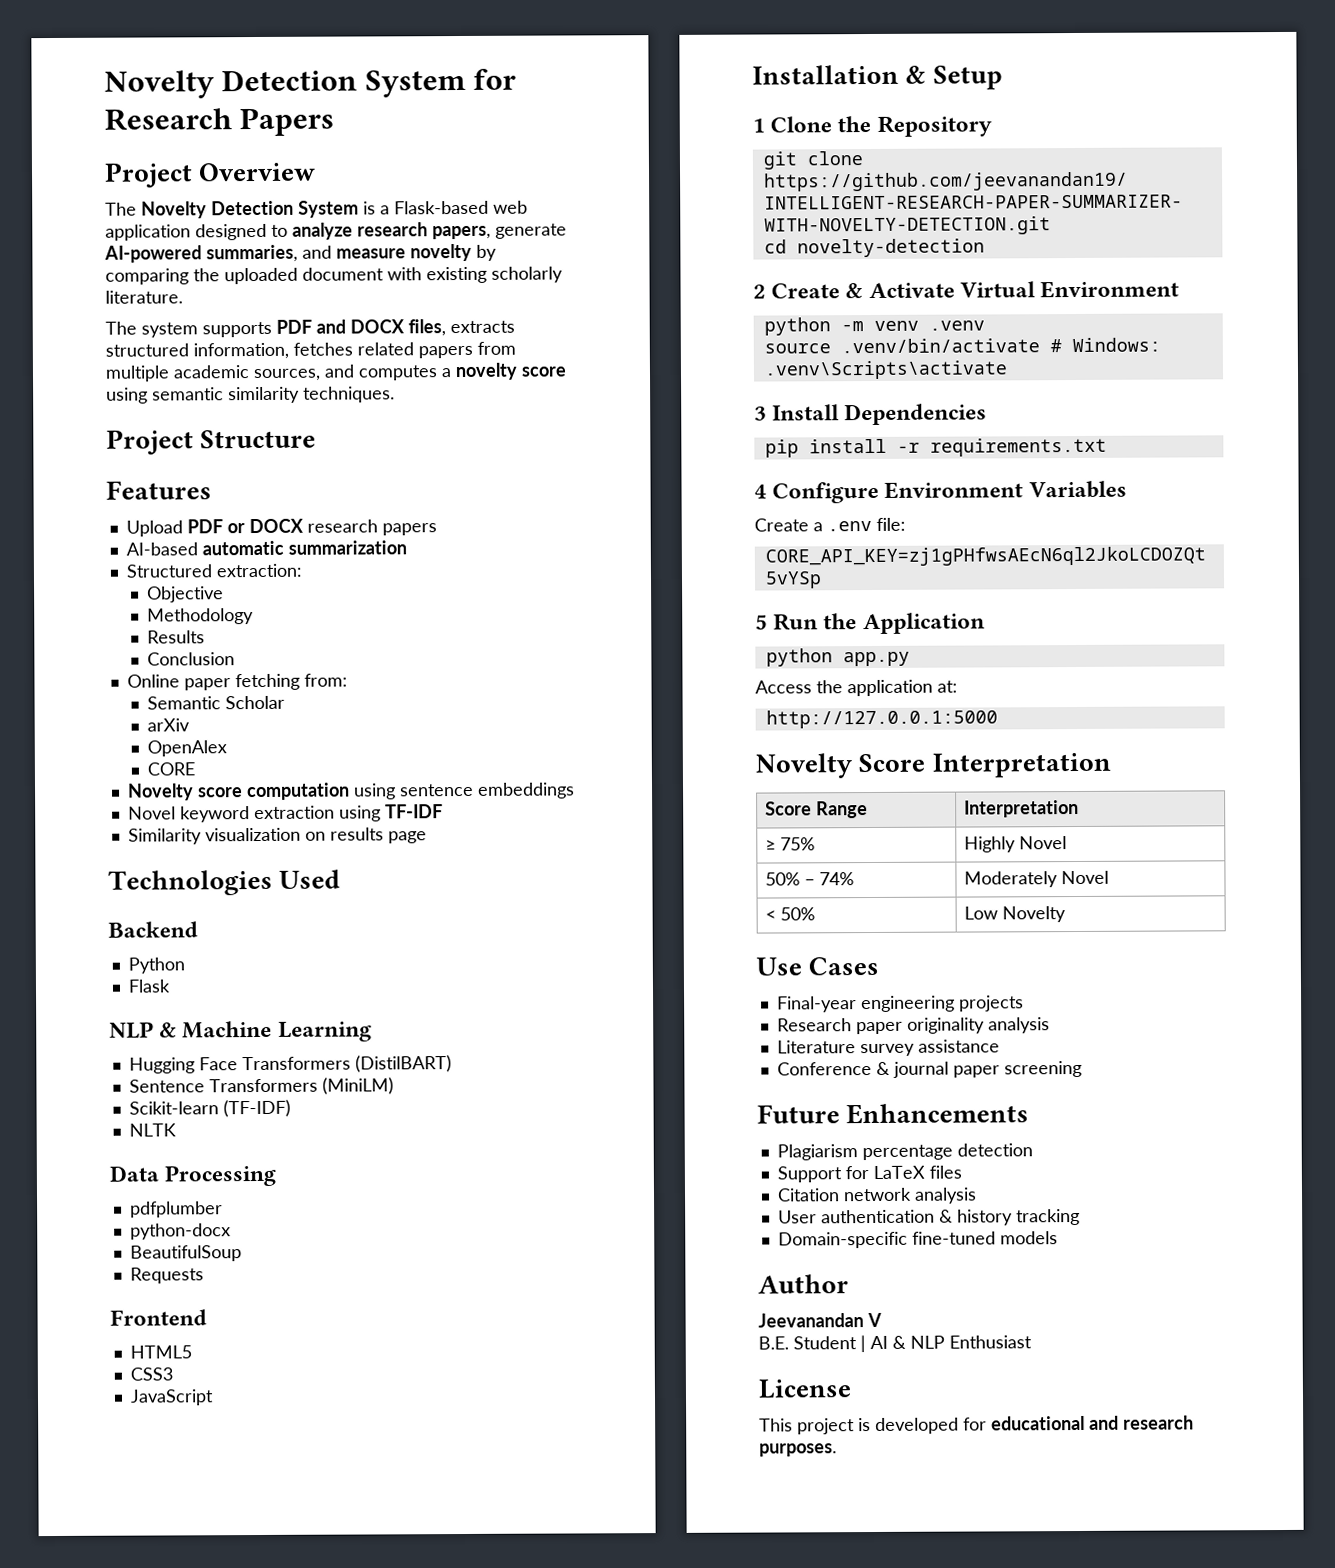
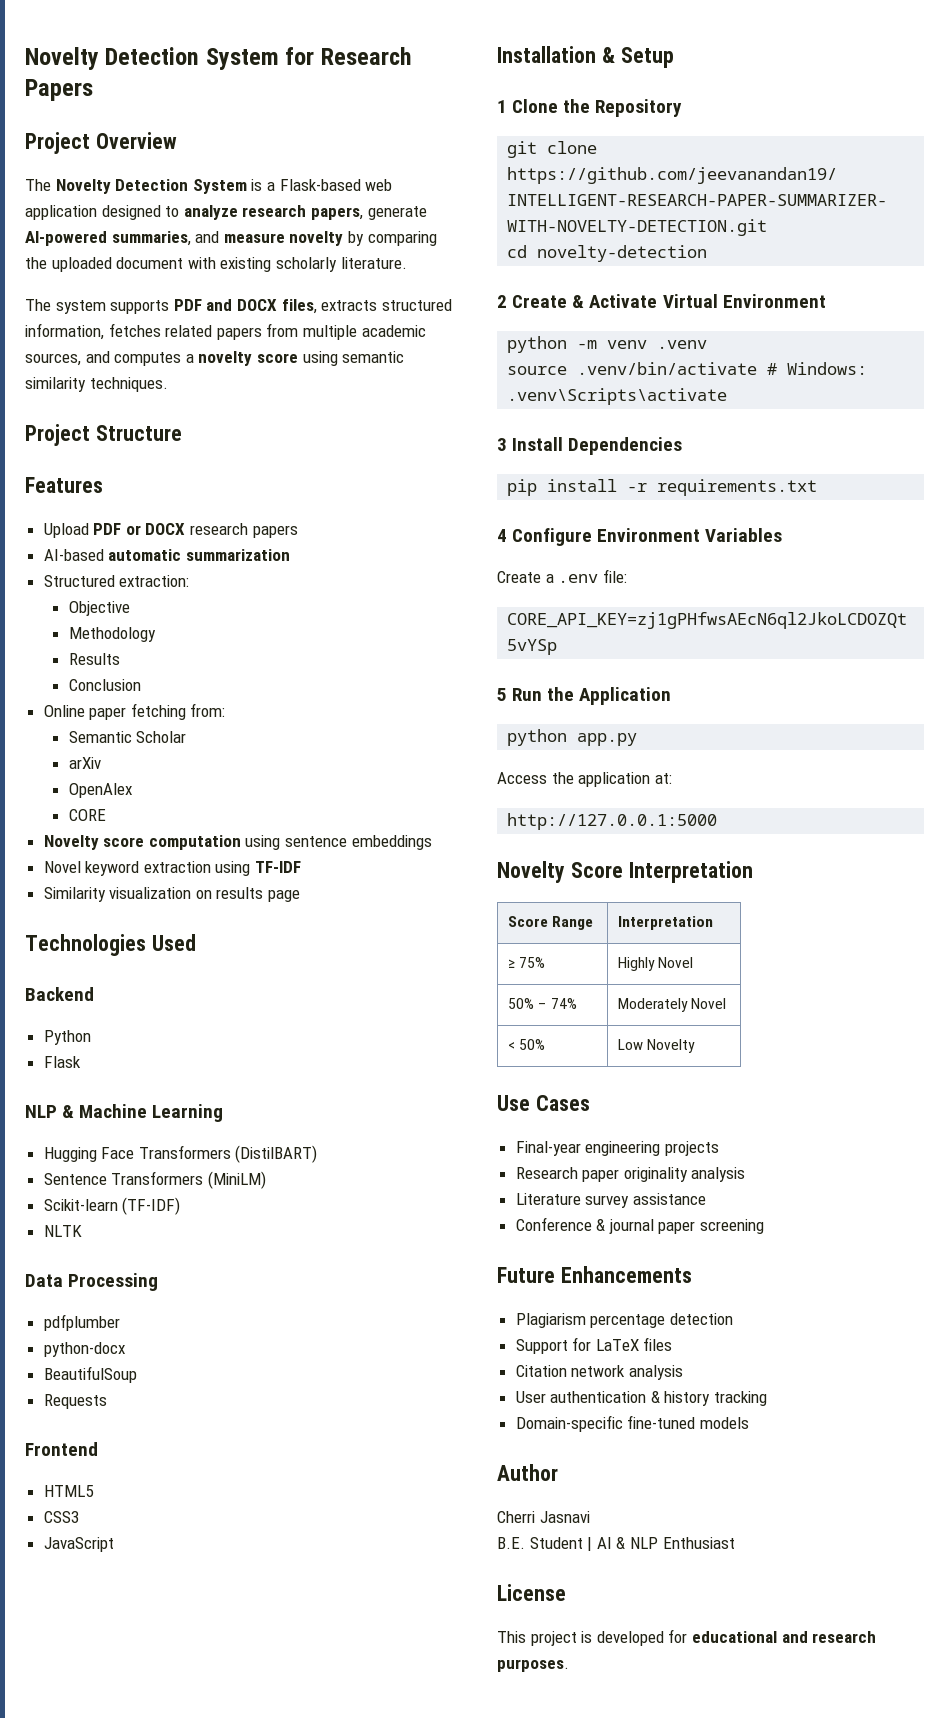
- Jeevanandan V
+ Cherri Jasnavi

